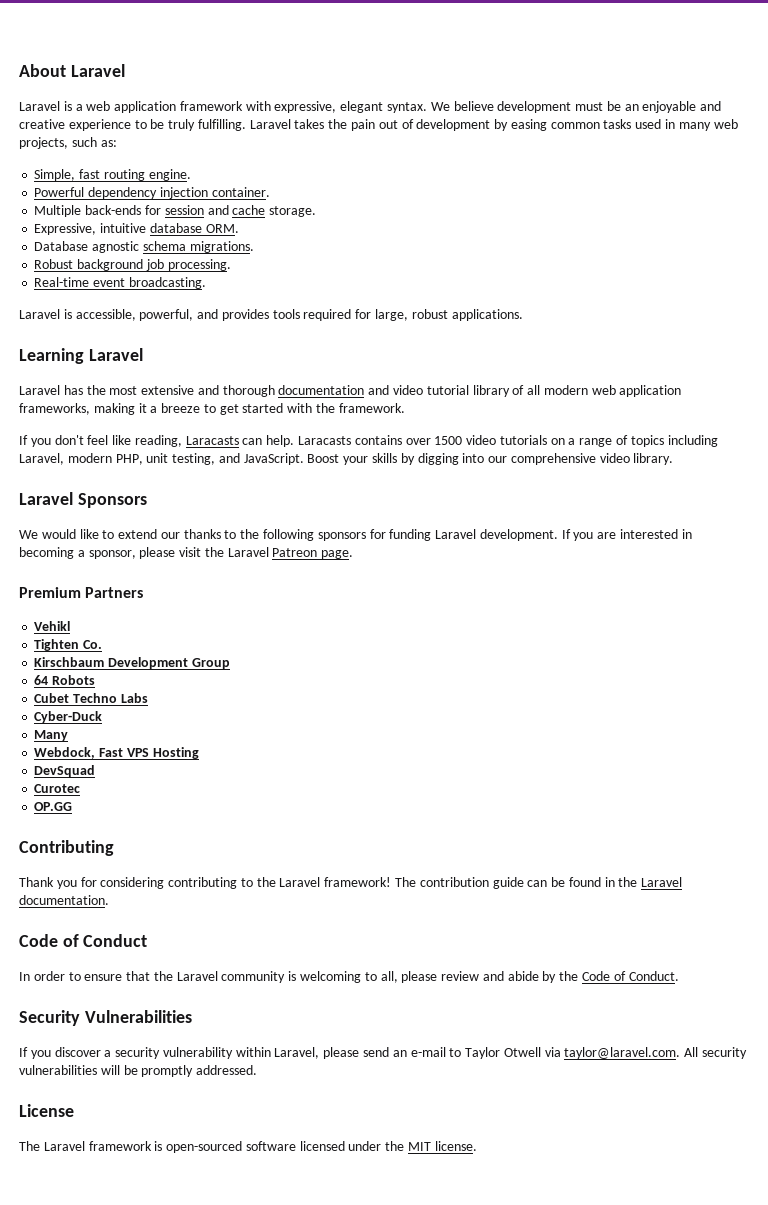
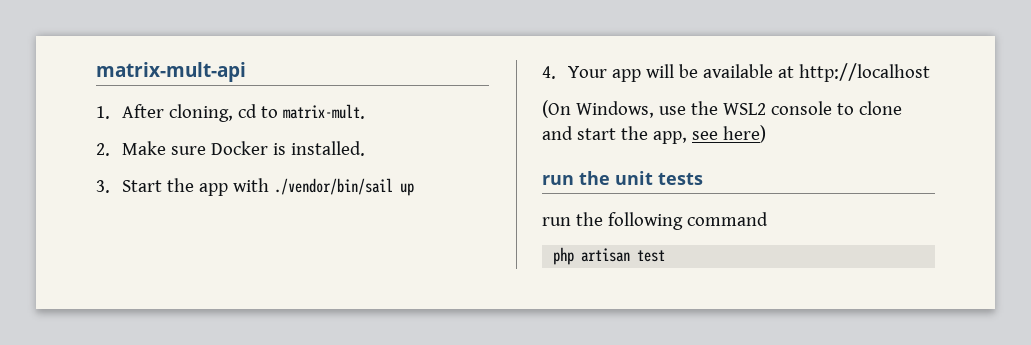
- About Laravel
- Laravel is a web application framework with expressive, elegant syntax. We believe development must be an enjoyable and creative experience to be truly fulfilling. Laravel takes the pain out of development by easing common tasks used in many web projects, such as:
- Simple, fast routing engine.
- Powerful dependency injection container.
- Multiple back-ends for session and cache storage.
- Expressive, intuitive database ORM.
- Database agnostic schema migrations.
- Robust background job processing.
- Real-time event broadcasting.
- Laravel is accessible, powerful, and provides tools required for large, robust applications.
- Learning Laravel
- Laravel has the most extensive and thorough documentation and video tutorial library of all modern web application frameworks, making it a breeze to get started with the framework.
- If you don't feel like reading, Laracasts can help. Laracasts contains over 1500 video tutorials on a range of topics including Laravel, modern PHP, unit testing, and JavaScript. Boost your skills by digging into our comprehensive video library.
- Laravel Sponsors
- We would like to extend our thanks to the following sponsors for funding Laravel development. If you are interested in becoming a sponsor, please visit the Laravel Patreon page.
- Premium Partners
- Vehikl
- Tighten Co.
- Kirschbaum Development Group
- 64 Robots
- Cubet Techno Labs
- Cyber-Duck
- Many
- Webdock, Fast VPS Hosting
- DevSquad
- Curotec
- OP.GG
- Contributing
- Thank you for considering contributing to the Laravel framework! The contribution guide can be found in the Laravel documentation.
- Code of Conduct
- In order to ensure that the Laravel community is welcoming to all, please review and abide by the Code of Conduct.
- Security Vulnerabilities
- If you discover a security vulnerability within Laravel, please send an e-mail to Taylor Otwell via taylor@laravel.com. All security vulnerabilities will be promptly addressed.
- License
- The Laravel framework is open-sourced software licensed under the MIT license.
+ matrix-mult-api
+ 1. After cloning, cd to matrix-mult.
+ 2. Make sure Docker is installed.
+ 3. Start the app with ./vendor/bin/sail up
+ 4. Your app will be available at http://localhost
+ (On Windows, use the WSL2 console to clone and start the app, see here)
+ run the unit tests
+ run the following command
+ php artisan test

